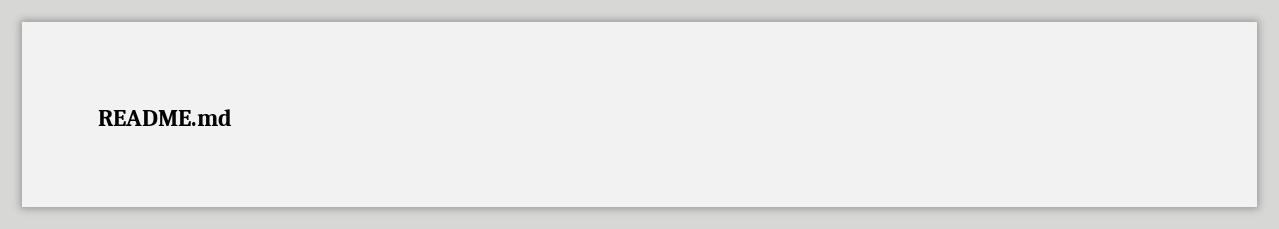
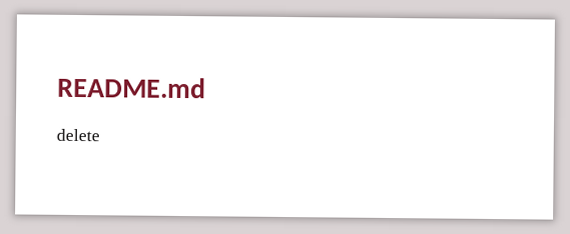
+ delete

